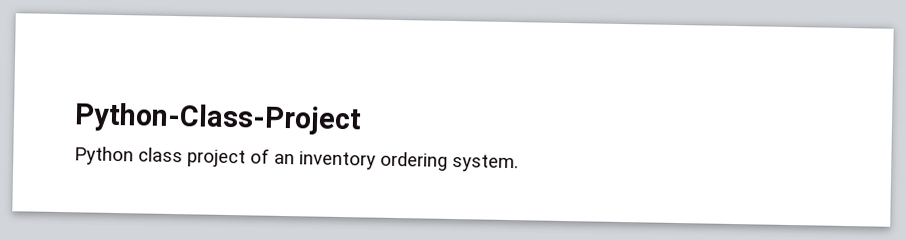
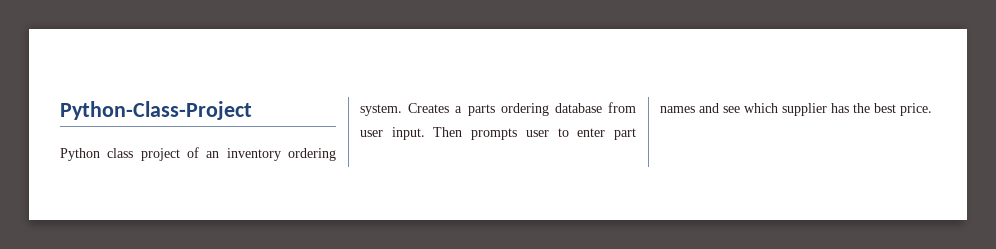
+ Creates a parts ordering database from user input. Then prompts user to enter part names and see which supplier has the best price.

